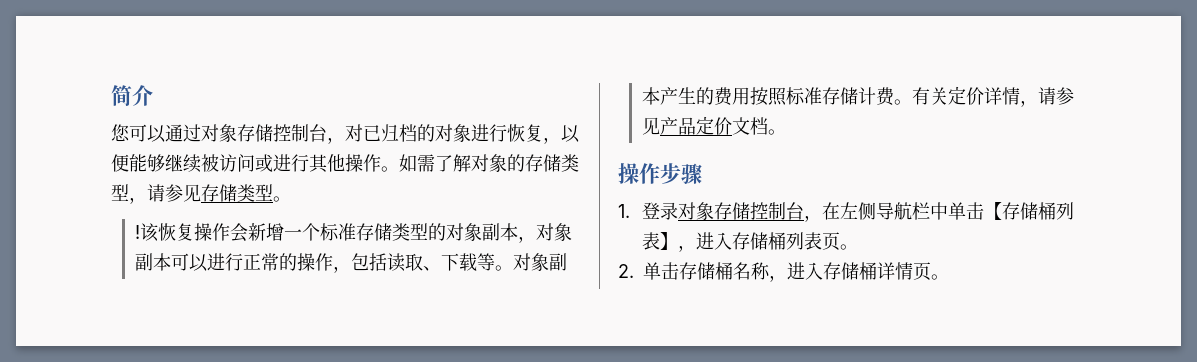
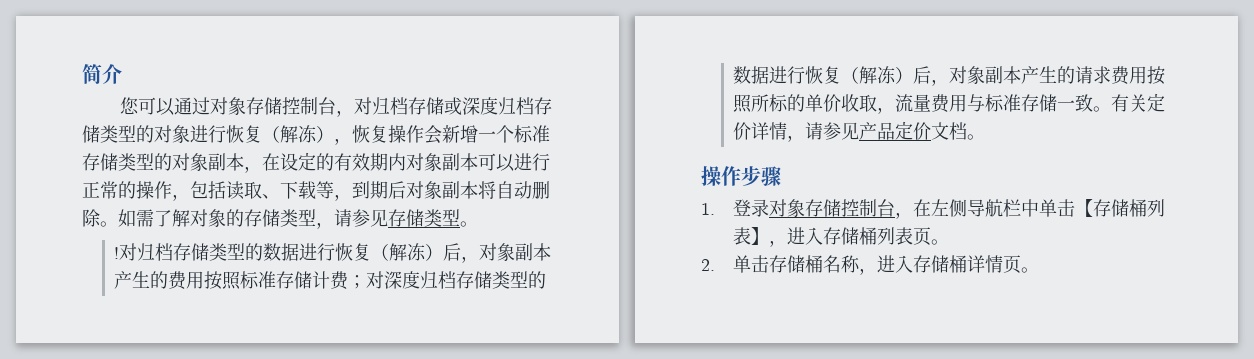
- 您可以通过对象存储控制台，对已归档的对象进行恢复，以便能够继续被访问或进行其他操作。
+ 您可以通过对象存储控制台，对归档存储或深度归档存储类型的对象进行恢复（解冻），恢复操作会新增一个标准存储类型的对象副本，在设定的有效期内对象副本可以进行正常的操作，包括读取、下载等，到期后对象副本将自动删除。
- 该恢复操作会新增一个标准存储类型的对象副本，对象副本可以进行正常的操作，包括读取、下载等。对象副本产生的费用按照标准存储计费。
+ 对归档存储类型的数据进行恢复（解冻）后，对象副本产生的费用按照标准存储计费；对深度归档存储类型的数据进行恢复（解冻）后，对象副本产生的请求费用按照所标的单价收取，流量费用与标准存储一致。

